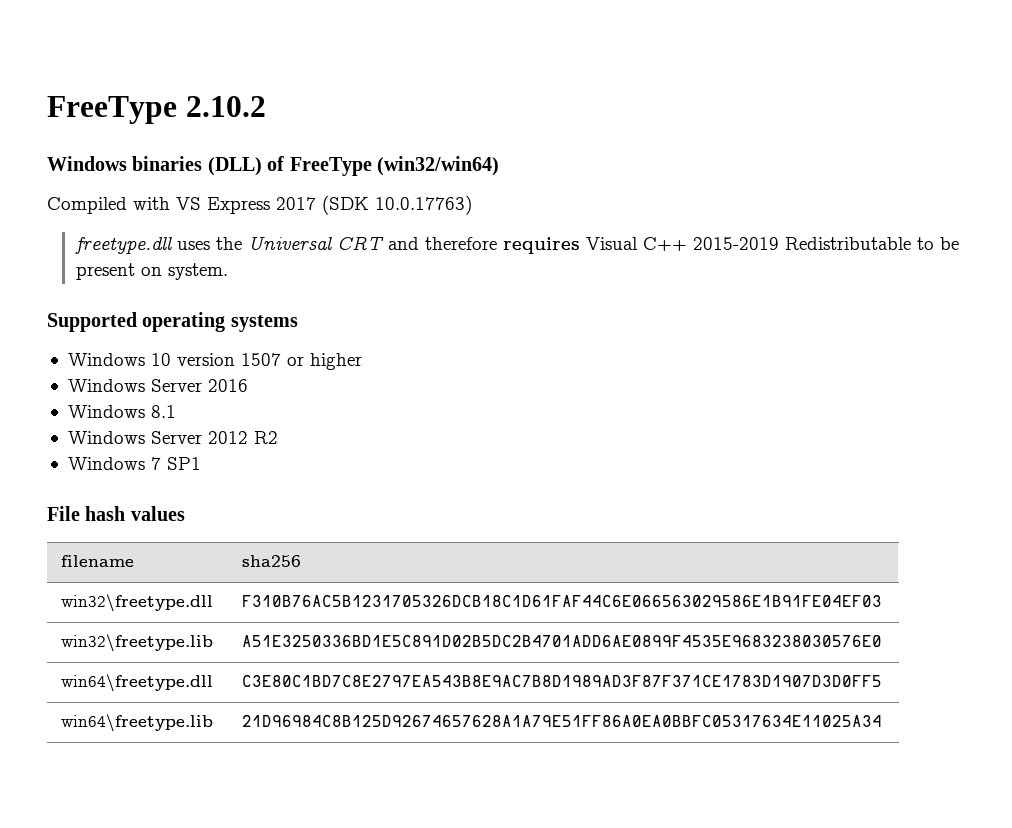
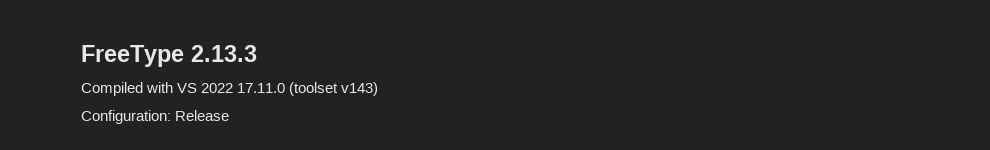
- FreeType 2.10.2
- Windows binaries (DLL) of FreeType (win32/win64)
- Compiled with VS Express 2017 (SDK 10.0.17763)
- freetype.dll uses the Universal CRT and therefore requires Visual C++ 2015-2019 Redistributable to be present on system.
- Supported operating systems
- Windows 10 version 1507 or higher
- Windows Server 2016
- Windows 8.1
- Windows Server 2012 R2
- Windows 7 SP1
- File hash values
- filename | sha256
- win32\freetype.dll | F310B76AC5B1231705326DCB18C1D61FAF44C6E066563029586E1B91FE04EF03
- win32\freetype.lib | A51E3250336BD1E5C891D02B5DC2B4701ADD6AE0899F4535E9683238030576E0
- win64\freetype.dll | C3E80C1BD7C8E2797EA543B8E9AC7B8D1989AD3F87F371CE1783D1907D3D0FF5
- win64\freetype.lib | 21D96984C8B125D92674657628A1A79E51FF86A0EA0BBFC05317634E11025A34
+ FreeType 2.13.3
+ Compiled with VS 2022 17.11.0 (toolset v143)
+ Configuration: Release

